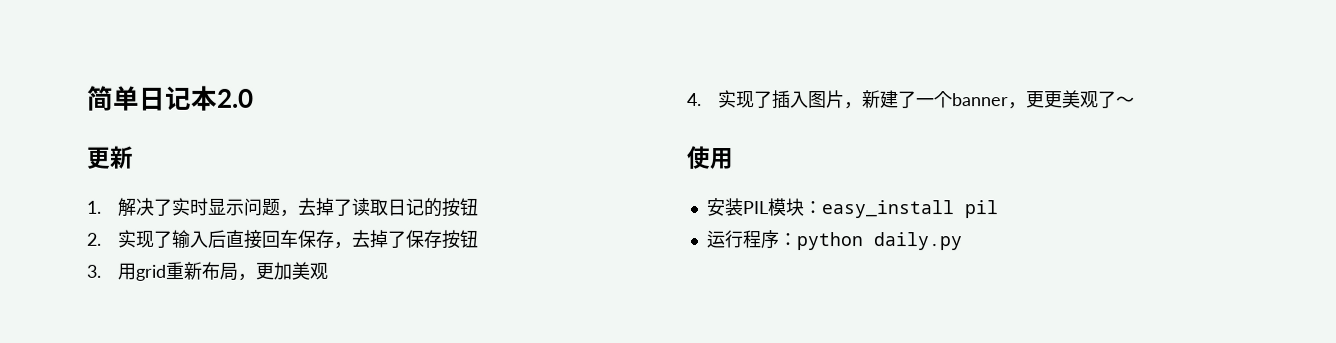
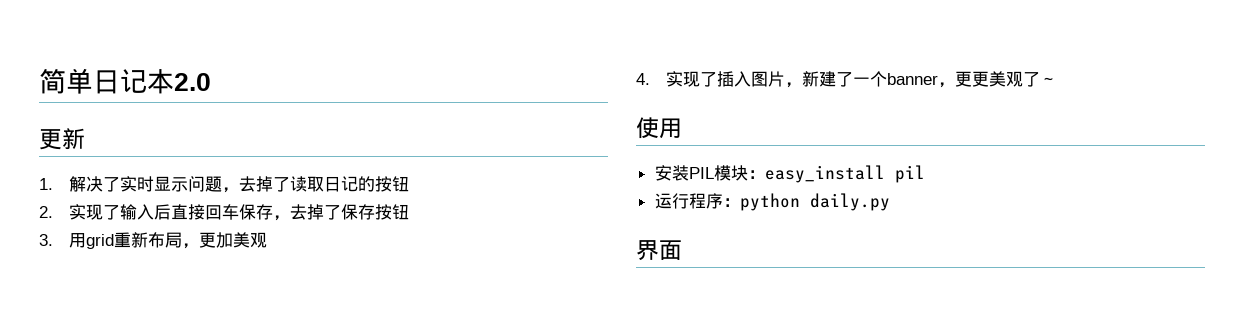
+ 界面

